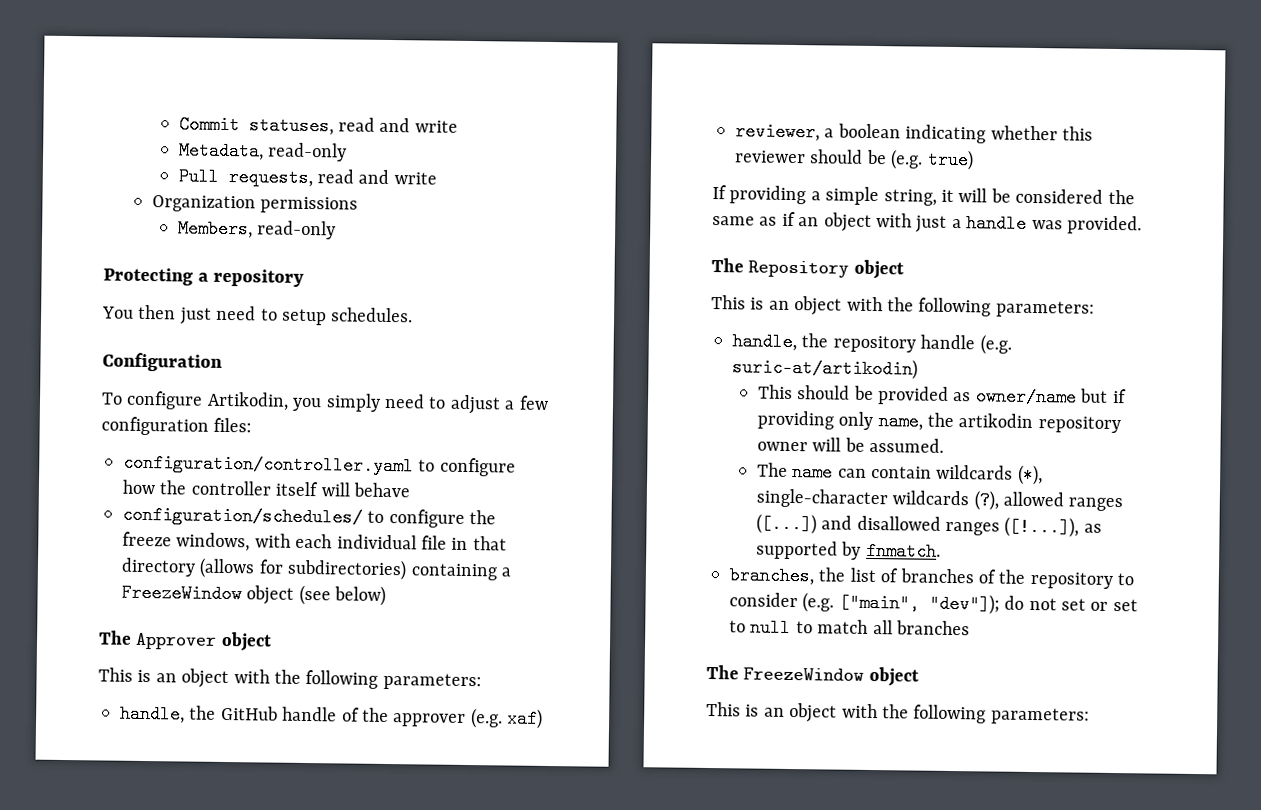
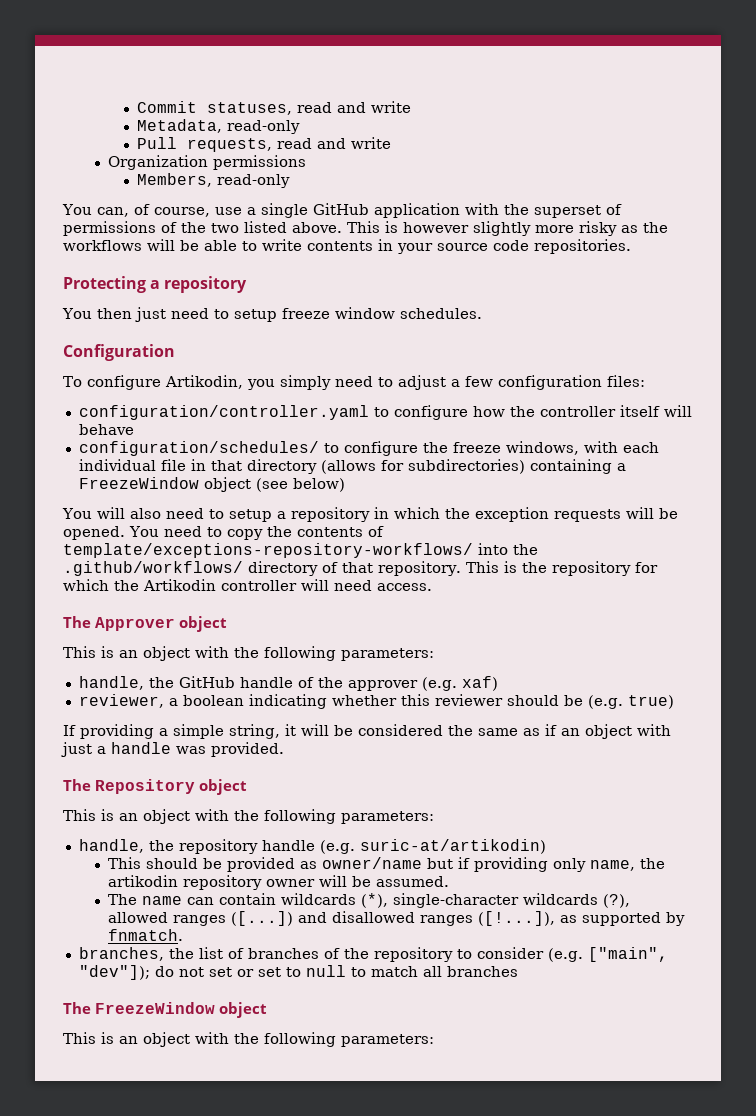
+ You can, of course, use a single GitHub application with the superset of permissions of the two listed above. This is however slightly more risky as the workflows will be able to write contents in your source code repositories.
- You then just need to setup schedules.
+ You then just need to setup freeze window schedules.
+ You will also need to setup a repository in which the exception requests will be opened. You need to copy the contents of template/exceptions-repository-workflows/ into the .github/workflows/ directory of that repository. This is the repository for which the Artikodin controller will need access.

